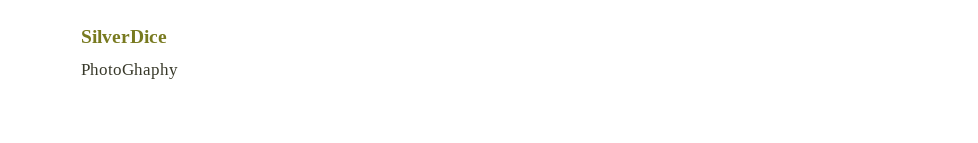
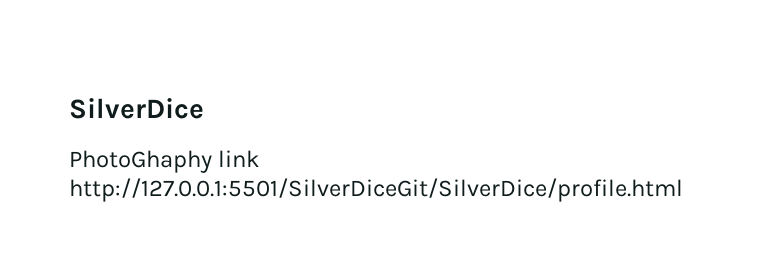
- PhotoGhaphy
+ PhotoGhaphy link http://127.0.0.1:5501/SilverDiceGit/SilverDice/profile.html

